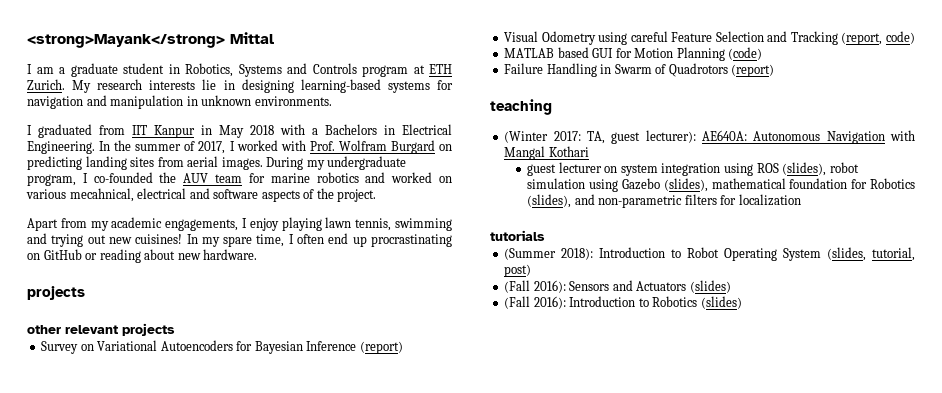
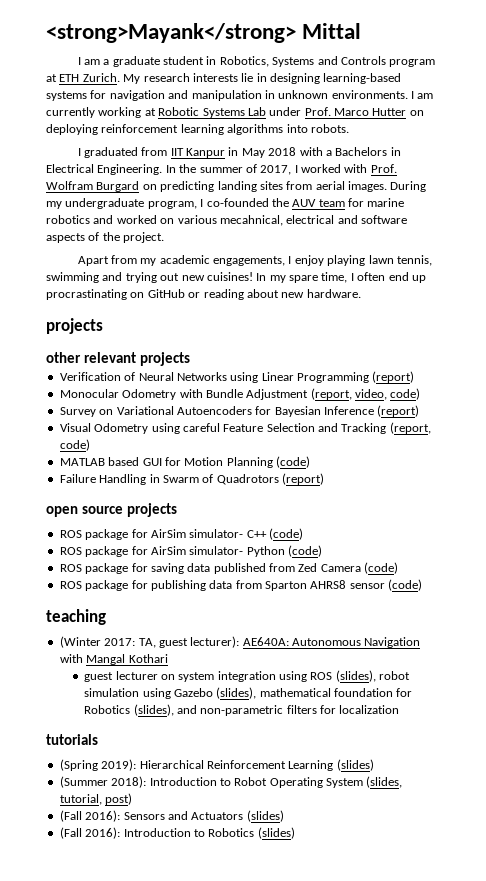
+ I am currently working at Robotic Systems Lab under Prof. Marco Hutter on deploying reinforcement learning algorithms into robots.
+ Verification of Neural Networks using Linear Programming (report)
+ Monocular Odometry with Bundle Adjustment (report, video, code)
+ open source projects
+ ROS package for AirSim simulator- C++ (code)
+ ROS package for AirSim simulator- Python (code)
+ ROS package for saving data published from Zed Camera (code)
+ ROS package for publishing data from Sparton AHRS8 sensor (code)
+ (Spring 2019): Hierarchical Reinforcement Learning (slides)

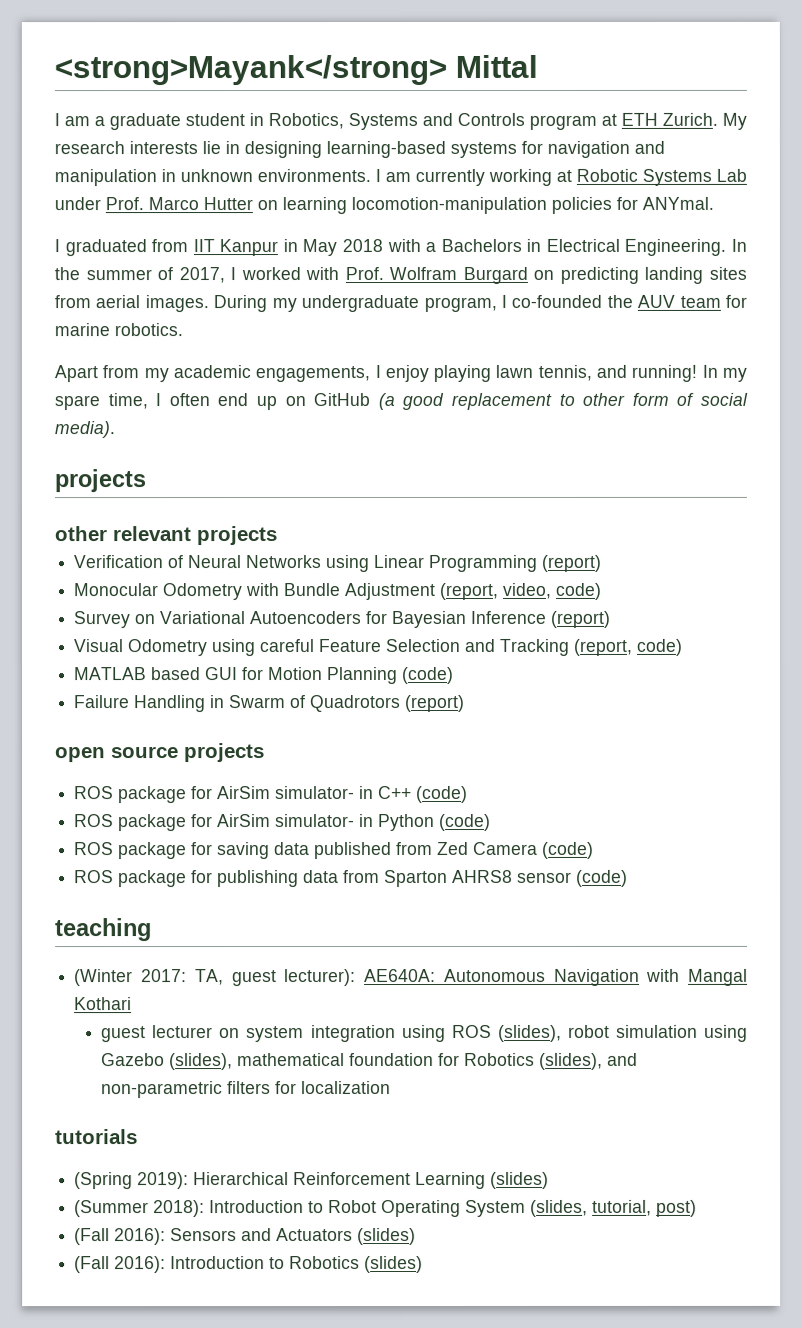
- I am currently working at Robotic Systems Lab under Prof. Marco Hutter on deploying reinforcement learning algorithms into robots.
+ I am currently working at Robotic Systems Lab under Prof. Marco Hutter on learning locomotion-manipulation policies for ANYmal.
- During my undergraduate program, I co-founded the AUV team for marine robotics and worked on various mecahnical, electrical and software aspects of the project.
+ During my undergraduate program, I co-founded the AUV team for marine robotics.
- Apart from my academic engagements, I enjoy playing lawn tennis, swimming and trying out new cuisines!
+ Apart from my academic engagements, I enjoy playing lawn tennis, and running!
- In my spare time, I often end up procrastinating on GitHub or reading about new hardware.
+ In my spare time, I often end up on GitHub (a good replacement to other form of social media).
- ROS package for AirSim simulator- C++ (code)
+ ROS package for AirSim simulator- in C++ (code)
- ROS package for AirSim simulator- Python (code)
+ ROS package for AirSim simulator- in Python (code)

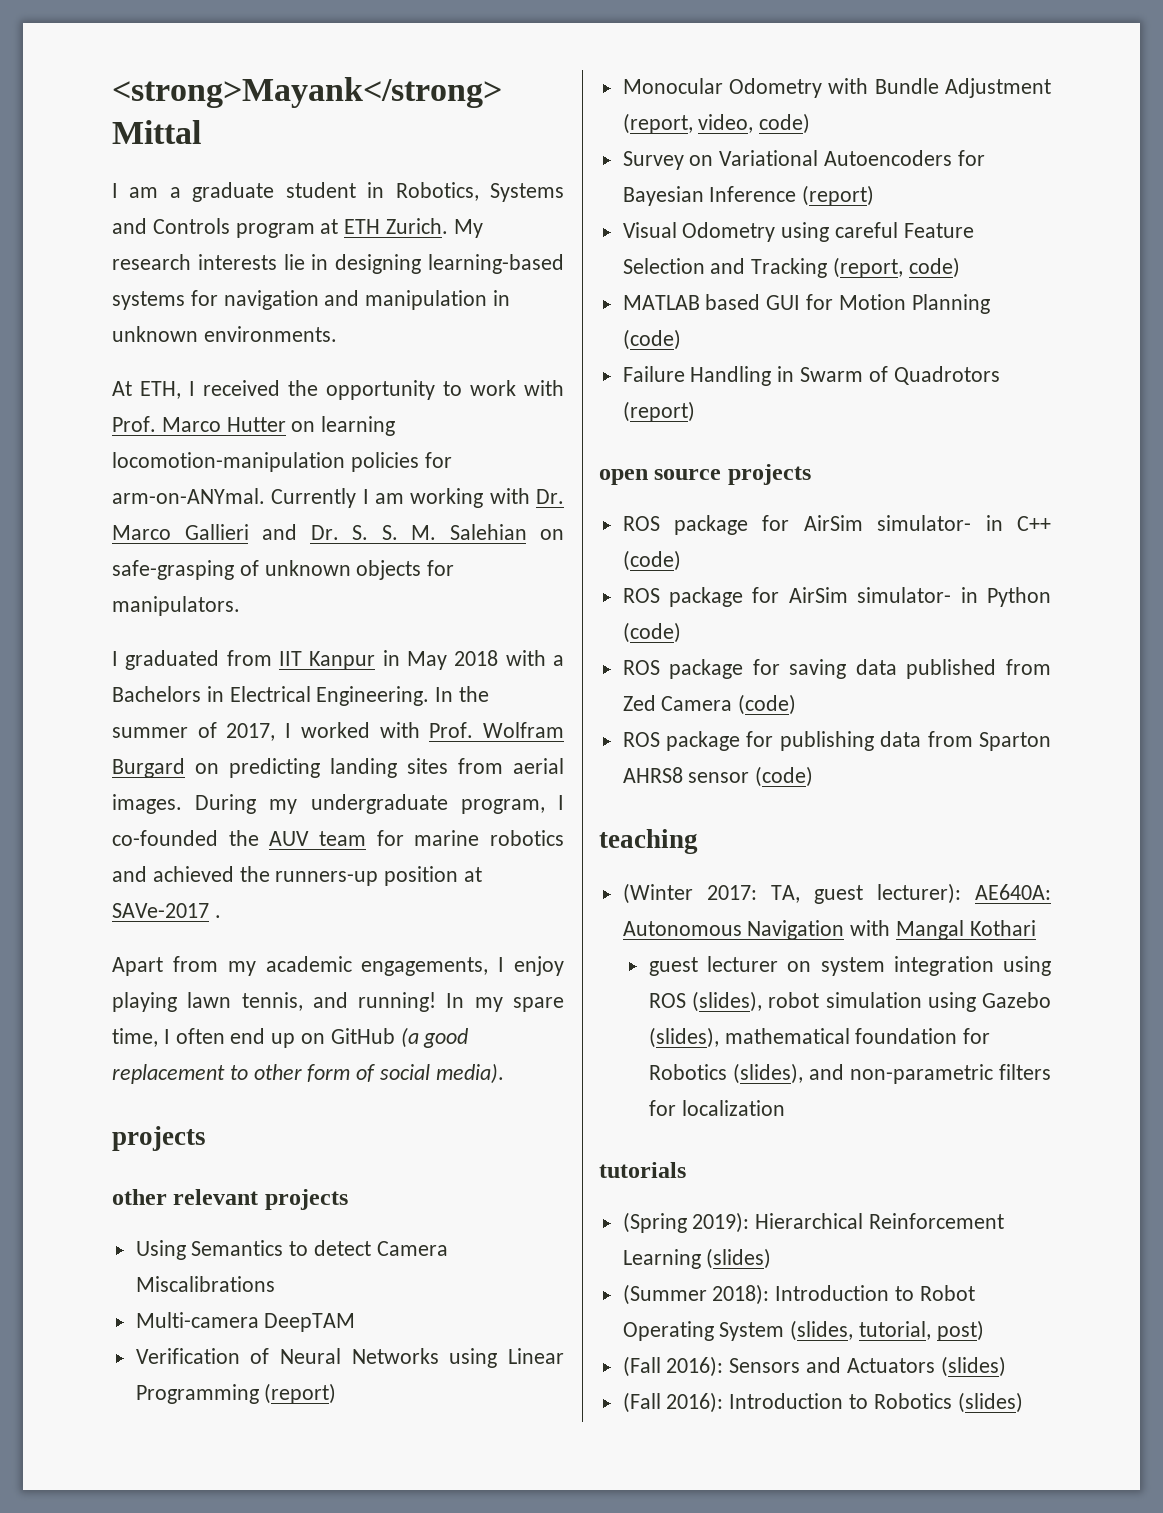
- My research interests lie in designing learning-based systems for navigation and manipulation in unknown environments. I am currently working at Robotic Systems Lab under Prof. Marco Hutter on learning locomotion-manipulation policies for ANYmal.
+ My research interests lie in designing learning-based systems for navigation and manipulation in unknown environments.
+ At ETH, I received the opportunity to work with Prof. Marco Hutter on learning locomotion-manipulation policies for arm-on-ANYmal. Currently I am working with Dr. Marco Gallieri and Dr. S. S. M. Salehian on safe-grasping of unknown objects for manipulators.
- During my undergraduate program, I co-founded the AUV team for marine robotics.
+ During my undergraduate program, I co-founded the AUV team for marine robotics and achieved the runners-up position at SAVe-2017 .
+ Using Semantics to detect Camera Miscalibrations
+ Multi-camera DeepTAM

